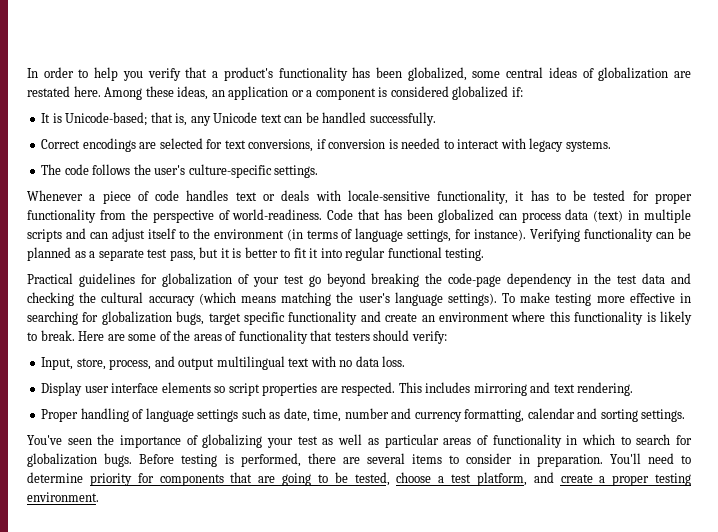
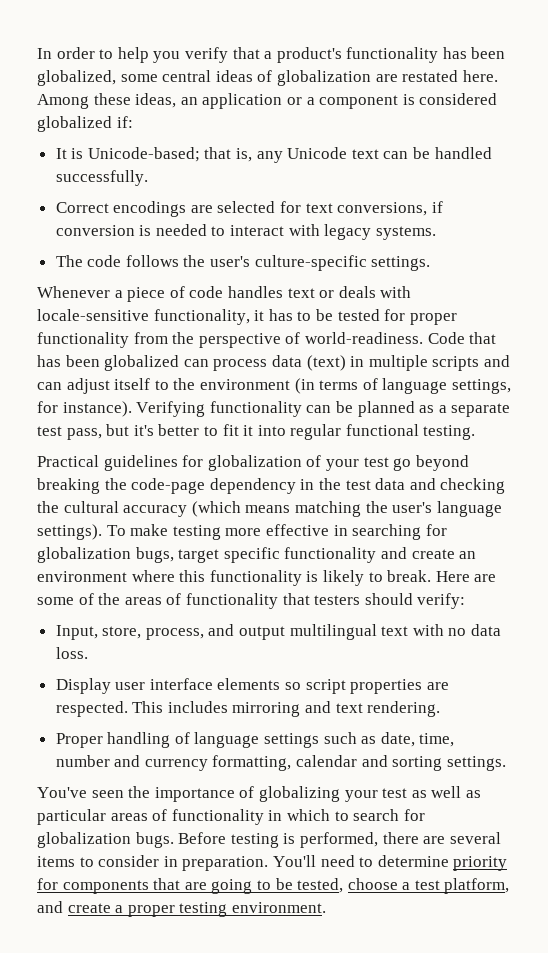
- Verifying functionality can be planned as a separate test pass, but it is better to fit it into regular functional testing.
+ Verifying functionality can be planned as a separate test pass, but it's better to fit it into regular functional testing.

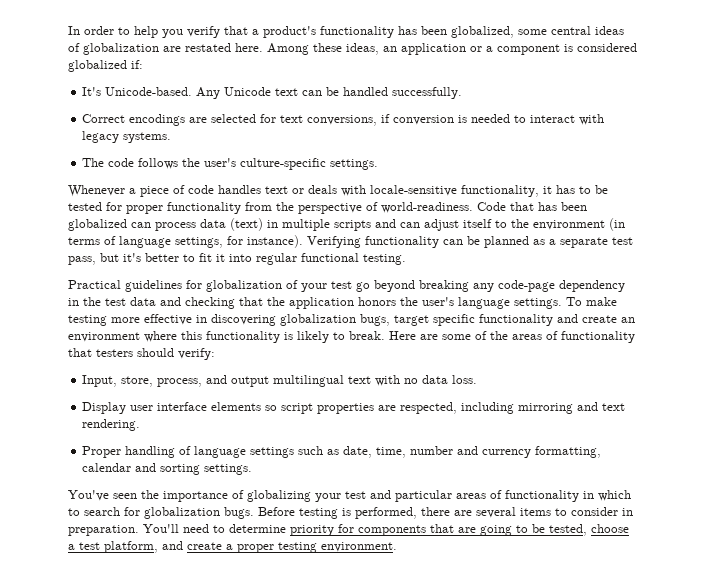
- It is Unicode-based; that is, any Unicode text can be handled successfully.
+ It's Unicode-based. Any Unicode text can be handled successfully.
- Practical guidelines for globalization of your test go beyond breaking the code-page dependency in the test data and checking the cultural accuracy (which means matching the user's language settings).
+ Practical guidelines for globalization of your test go beyond breaking any code-page dependency in the test data and checking that the application honors the user's language settings.
- To make testing more effective in searching for globalization bugs, target specific functionality and create an environment where this functionality is likely to break.
+ To make testing more effective in discovering globalization bugs, target specific functionality and create an environment where this functionality is likely to break.
- Display user interface elements so script properties are respected. This includes mirroring and text rendering.
+ Display user interface elements so script properties are respected, including mirroring and text rendering.
- You've seen the importance of globalizing your test as well as particular areas of functionality in which to search for globalization bugs.
+ You've seen the importance of globalizing your test and particular areas of functionality in which to search for globalization bugs.

